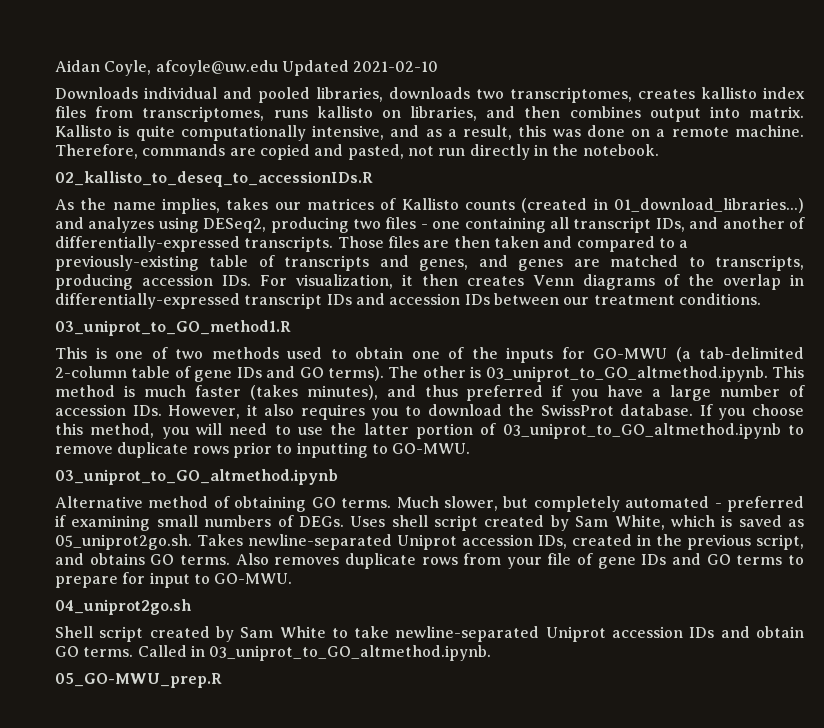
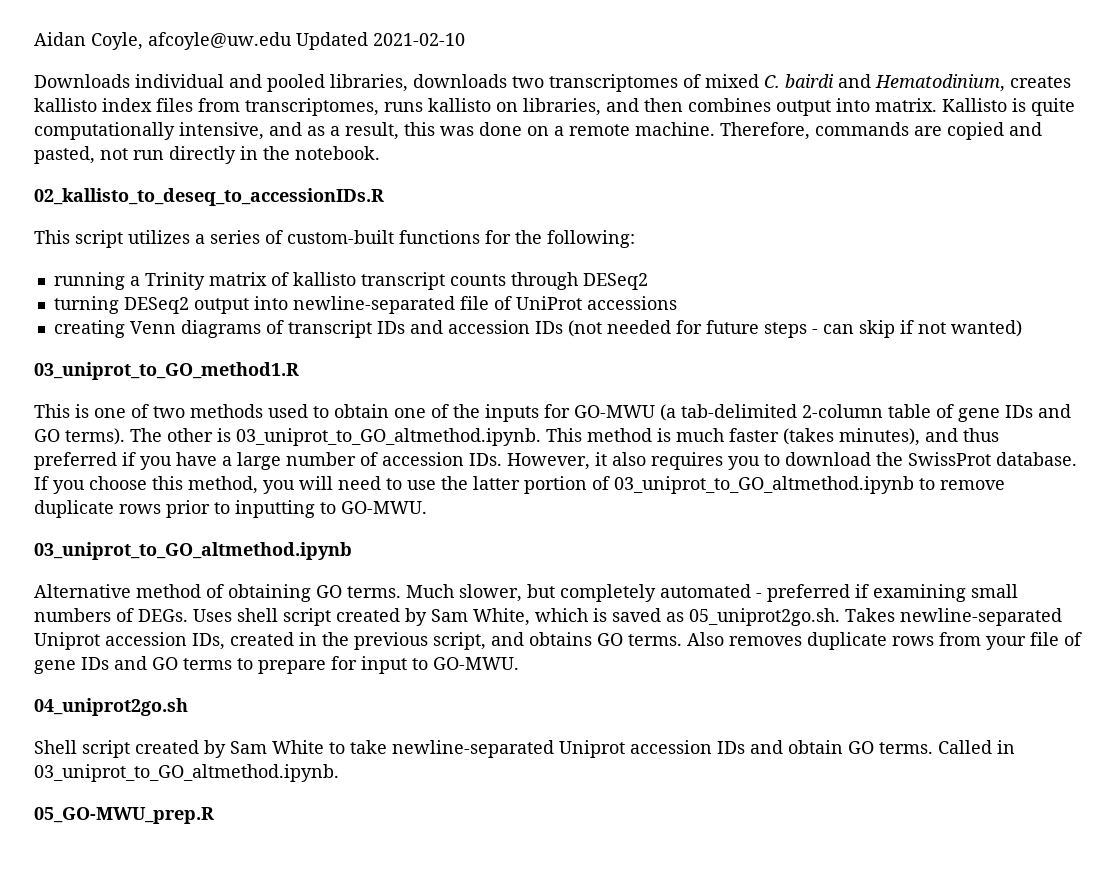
- Downloads individual and pooled libraries, downloads two transcriptomes, creates kallisto index files from transcriptomes, runs kallisto on libraries, and then combines output into matrix.
+ Downloads individual and pooled libraries, downloads two transcriptomes of mixed C. bairdi and Hematodinium, creates kallisto index files from transcriptomes, runs kallisto on libraries, and then combines output into matrix.
- As the name implies, takes our matrices of Kallisto counts (created in 01_download_libraries...) and analyzes using DESeq2, producing two files - one containing all transcript IDs, and another of differentially-expressed transcripts. Those files are then taken and compared to a previously-existing table of transcripts and genes, and genes are matched to transcripts, producing accession IDs. For visualization, it then creates Venn diagrams of the overlap in differentially-expressed transcript IDs and accession IDs between our treatment conditions.
+ This script utilizes a series of custom-built functions for the following:
+ running a Trinity matrix of kallisto transcript counts through DESeq2
+ turning DESeq2 output into newline-separated file of UniProt accessions
+ creating Venn diagrams of transcript IDs and accession IDs (not needed for future steps - can skip if not wanted)

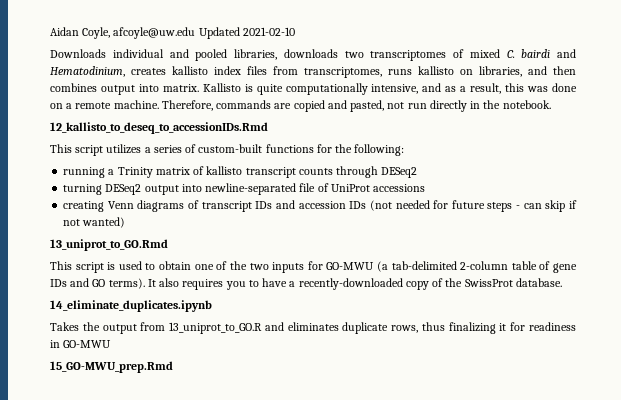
- 02_kallisto_to_deseq_to_accessionIDs.R
+ 12_kallisto_to_deseq_to_accessionIDs.Rmd
- 03_uniprot_to_GO_method1.R
- This is one of two methods used to obtain one of the inputs for GO-MWU (a tab-delimited 2-column table of gene IDs and GO terms).
+ 13_uniprot_to_GO.Rmd
+ This script is used to obtain one of the two inputs for GO-MWU (a tab-delimited 2-column table of gene IDs and GO terms).
- The other is 03_uniprot_to_GO_altmethod.ipynb. This method is much faster (takes minutes), and thus preferred if you have a large number of accession IDs. However, it also requires you to download the SwissProt database. If you choose this method, you will need to use the latter portion of 03_uniprot_to_GO_altmethod.ipynb to remove duplicate rows prior to inputting to GO-MWU.
- 03_uniprot_to_GO_altmethod.ipynb
- Alternative method of obtaining GO terms. Much slower, but completely automated - preferred if examining small numbers of DEGs. Uses shell script created by Sam White, which is saved as 05_uniprot2go.sh. Takes newline-separated Uniprot accession IDs, created in the previous script, and obtains GO terms. Also removes duplicate rows from your file of gene IDs and GO terms to prepare for input to GO-MWU.
- 04_uniprot2go.sh
- Shell script created by Sam White to take newline-separated Uniprot accession IDs and obtain GO terms. Called in 03_uniprot_to_GO_altmethod.ipynb.
- 05_GO-MWU_prep.R
+ It also requires you to have a recently-downloaded copy of the SwissProt database.
+ 14_eliminate_duplicates.ipynb
+ Takes the output from 13_uniprot_to_GO.R and eliminates duplicate rows, thus finalizing it for readiness in GO-MWU
+ 15_GO-MWU_prep.Rmd

